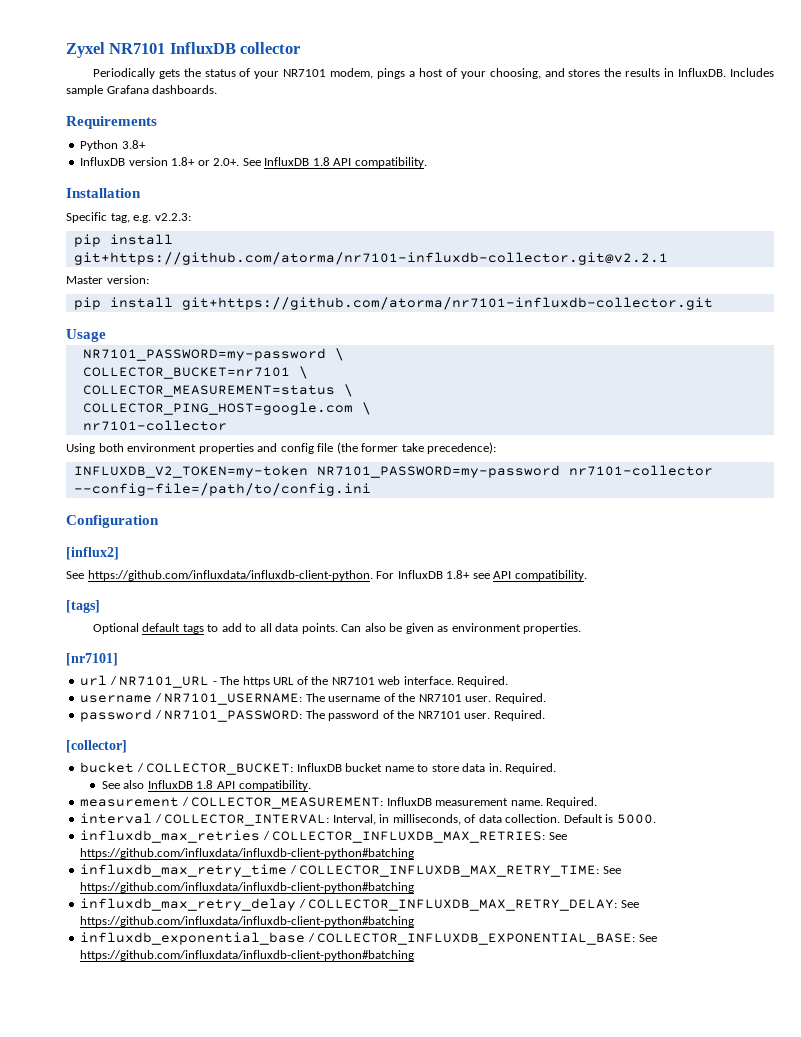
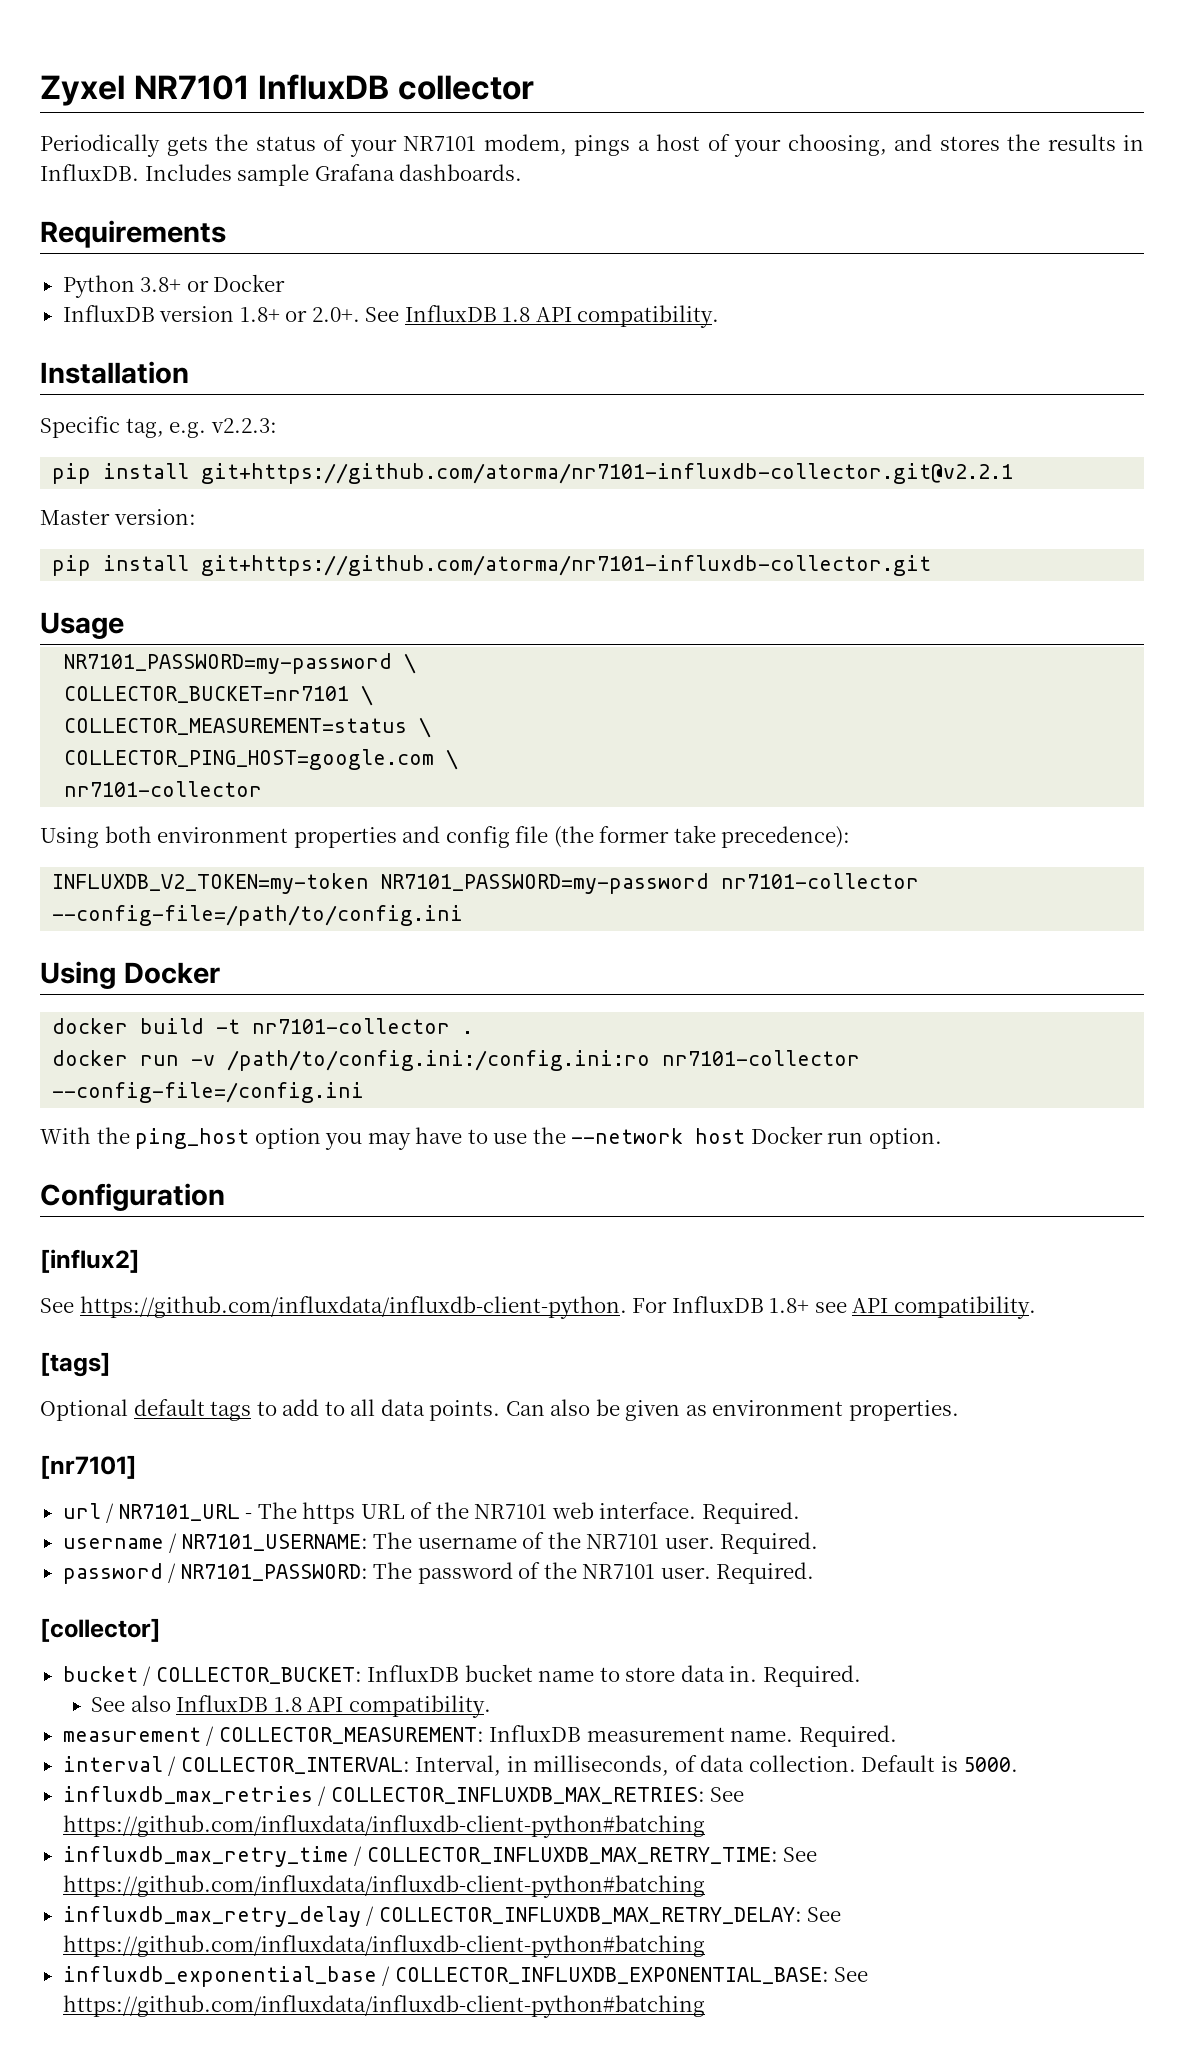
- Python 3.8+
+ Python 3.8+ or Docker
+ Using Docker
+ docker build -t nr7101-collector .
+ docker run -v /path/to/config.ini:/config.ini:ro nr7101-collector --config-file=/config.ini
+ With the ping_host option you may have to use the --network host Docker run option.

